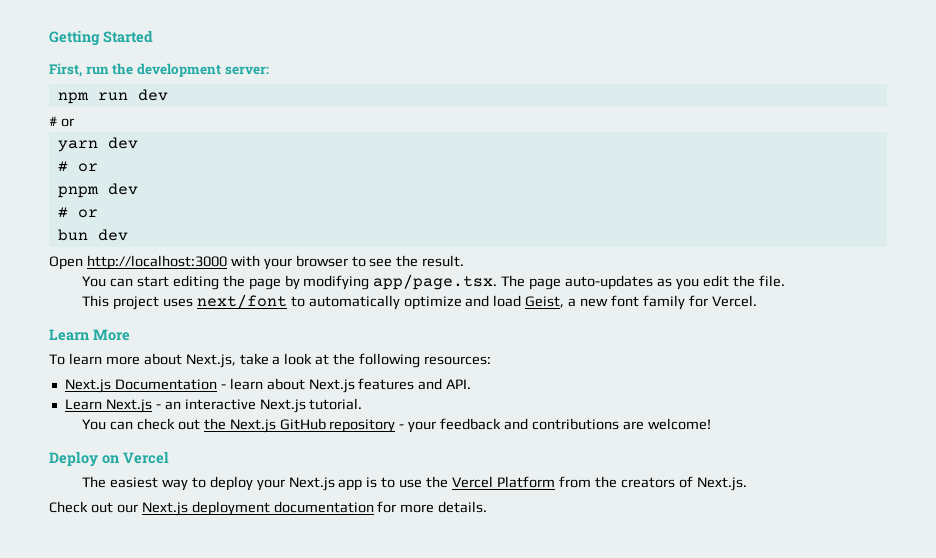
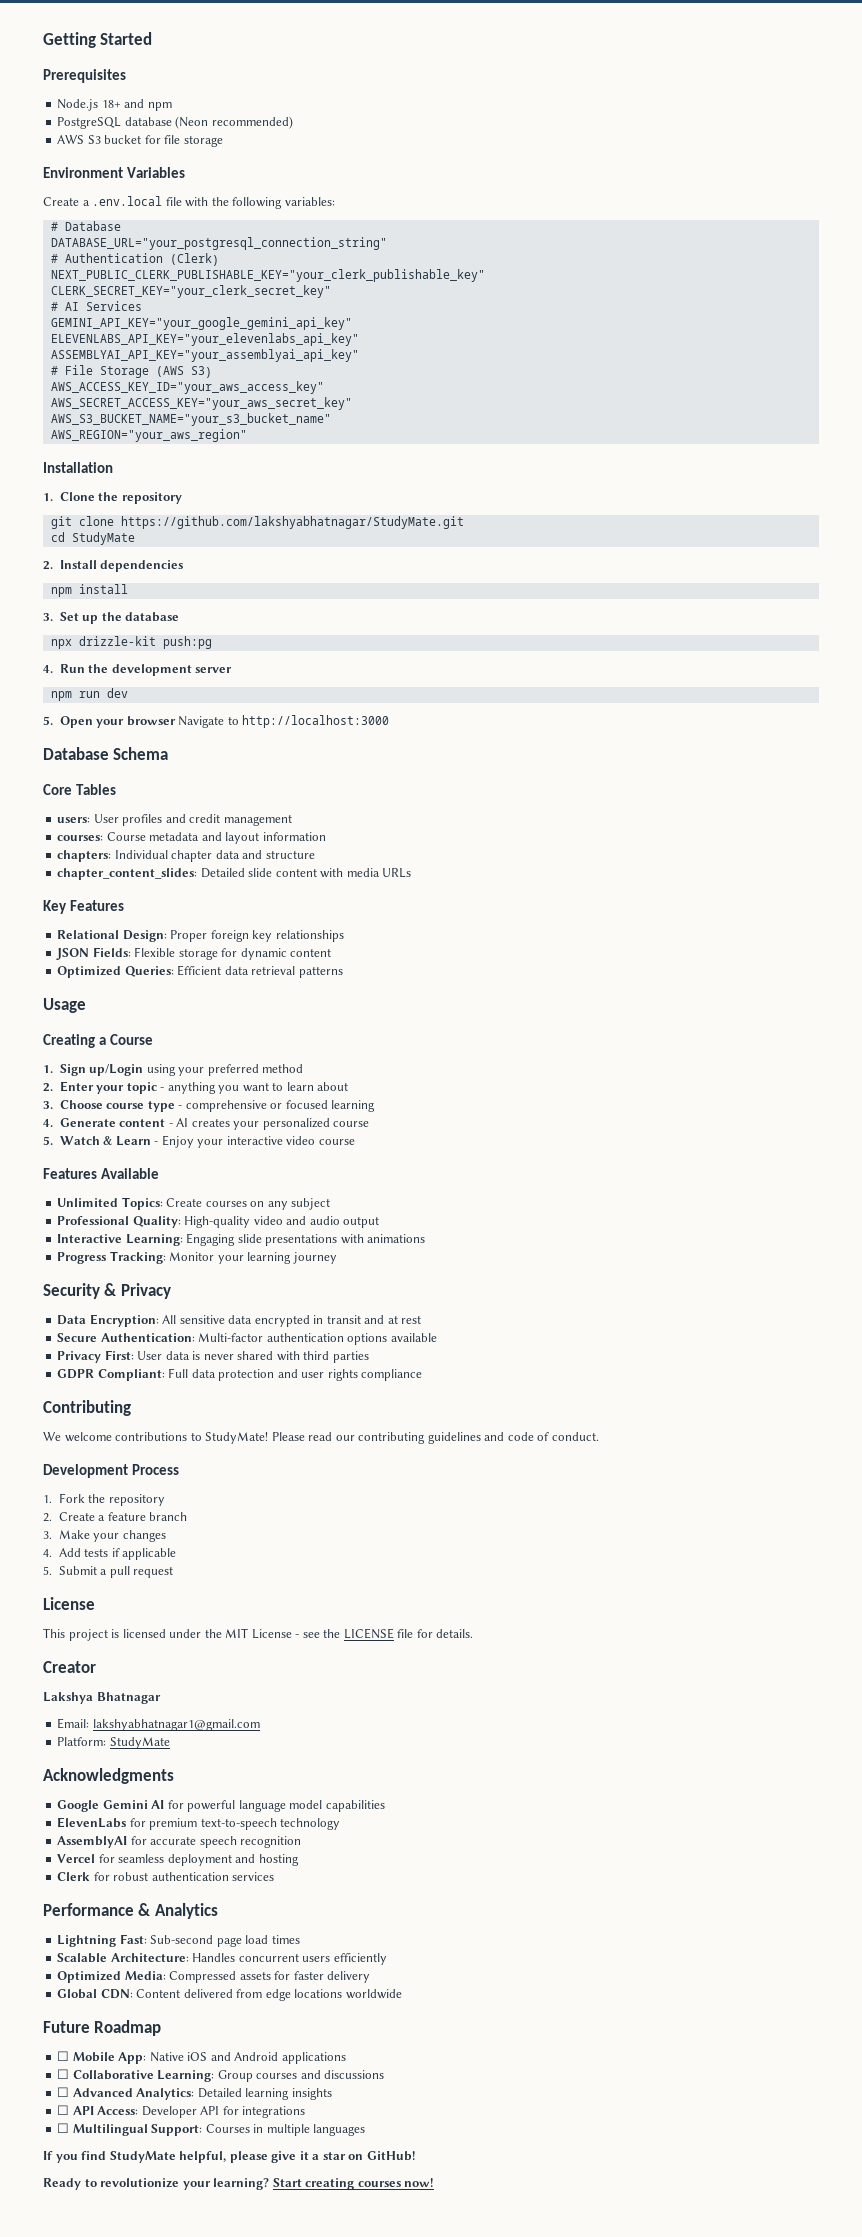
- First, run the development server:
+ Prerequisites
+ Node.js 18+ and npm
+ PostgreSQL database (Neon recommended)
+ AWS S3 bucket for file storage
+ Environment Variables
+ Create a .env.local file with the following variables:
+ # Database
+ DATABASE_URL="your_postgresql_connection_string"
+ # Authentication (Clerk)
+ NEXT_PUBLIC_CLERK_PUBLISHABLE_KEY="your_clerk_publishable_key"
+ CLERK_SECRET_KEY="your_clerk_secret_key"
+ # AI Services
+ GEMINI_API_KEY="your_google_gemini_api_key"
+ ELEVENLABS_API_KEY="your_elevenlabs_api_key"
+ ASSEMBLYAI_API_KEY="your_assemblyai_api_key"
+ # File Storage (AWS S3)
+ AWS_ACCESS_KEY_ID="your_aws_access_key"
+ AWS_SECRET_ACCESS_KEY="your_aws_secret_key"
+ AWS_S3_BUCKET_NAME="your_s3_bucket_name"
+ AWS_REGION="your_aws_region"
+ Installation
+ 1. Clone the repository
+ git clone https://github.com/lakshyabhatnagar/StudyMate.git
+ cd StudyMate
+ 2. Install dependencies
+ npm install
+ 3. Set up the database
+ npx drizzle-kit push:pg
+ 4. Run the development server
  npm run dev
- # or
- yarn dev
- # or
- pnpm dev
- # or
- bun dev
- Open http://localhost:3000 with your browser to see the result.
- You can start editing the page by modifying app/page.tsx. The page auto-updates as you edit the file.
- This project uses next/font to automatically optimize and load Geist, a new font family for Vercel.
- Learn More
- To learn more about Next.js, take a look at the following resources:
- Next.js Documentation - learn about Next.js features and API.
- Learn Next.js - an interactive Next.js tutorial.
- You can check out the Next.js GitHub repository - your feedback and contributions are welcome!
- Deploy on Vercel
- The easiest way to deploy your Next.js app is to use the Vercel Platform from the creators of Next.js.
- Check out our Next.js deployment documentation for more details.
+ 5. Open your browser Navigate to http://localhost:3000
+ Database Schema
+ Core Tables
+ users: User profiles and credit management
+ courses: Course metadata and layout information
+ chapters: Individual chapter data and structure
+ chapter_content_slides: Detailed slide content with media URLs
+ Key Features
+ Relational Design: Proper foreign key relationships
+ JSON Fields: Flexible storage for dynamic content
+ Optimized Queries: Efficient data retrieval patterns
+ Usage
+ Creating a Course
+ 1. Sign up/Login using your preferred method
+ 2. Enter your topic - anything you want to learn about
+ 3. Choose course type - comprehensive or focused learning
+ 4. Generate content - AI creates your personalized course
+ 5. Watch & Learn - Enjoy your interactive video course
+ Features Available
+ Unlimited Topics: Create courses on any subject
+ Professional Quality: High-quality video and audio output
+ Interactive Learning: Engaging slide presentations with animations
+ Progress Tracking: Monitor your learning journey
+ Security & Privacy
+ Data Encryption: All sensitive data encrypted in transit and at rest
+ Secure Authentication: Multi-factor authentication options available
+ Privacy First: User data is never shared with third parties
+ GDPR Compliant: Full data protection and user rights compliance
+ Contributing
+ We welcome contributions to StudyMate! Please read our contributing guidelines and code of conduct.
+ Development Process
+ 1. Fork the repository
+ 2. Create a feature branch
+ 3. Make your changes
+ 4. Add tests if applicable
+ 5. Submit a pull request
+ License
+ This project is licensed under the MIT License - see the LICENSE file for details.
+ Creator
+ Lakshya Bhatnagar
+ Email: lakshyabhatnagar1@gmail.com
+ Platform: StudyMate
+ Acknowledgments
+ Google Gemini AI for powerful language model capabilities
+ ElevenLabs for premium text-to-speech technology
+ AssemblyAI for accurate speech recognition
+ Vercel for seamless deployment and hosting
+ Clerk for robust authentication services
+ Performance & Analytics
+ Lightning Fast: Sub-second page load times
+ Scalable Architecture: Handles concurrent users efficiently
+ Optimized Media: Compressed assets for faster delivery
+ Global CDN: Content delivered from edge locations worldwide
+ Future Roadmap
+ ☐ Mobile App: Native iOS and Android applications
+ ☐ Collaborative Learning: Group courses and discussions
+ ☐ Advanced Analytics: Detailed learning insights
+ ☐ API Access: Developer API for integrations
+ ☐ Multilingual Support: Courses in multiple languages
+ If you find StudyMate helpful, please give it a star on GitHub!
+ Ready to revolutionize your learning? Start creating courses now!

